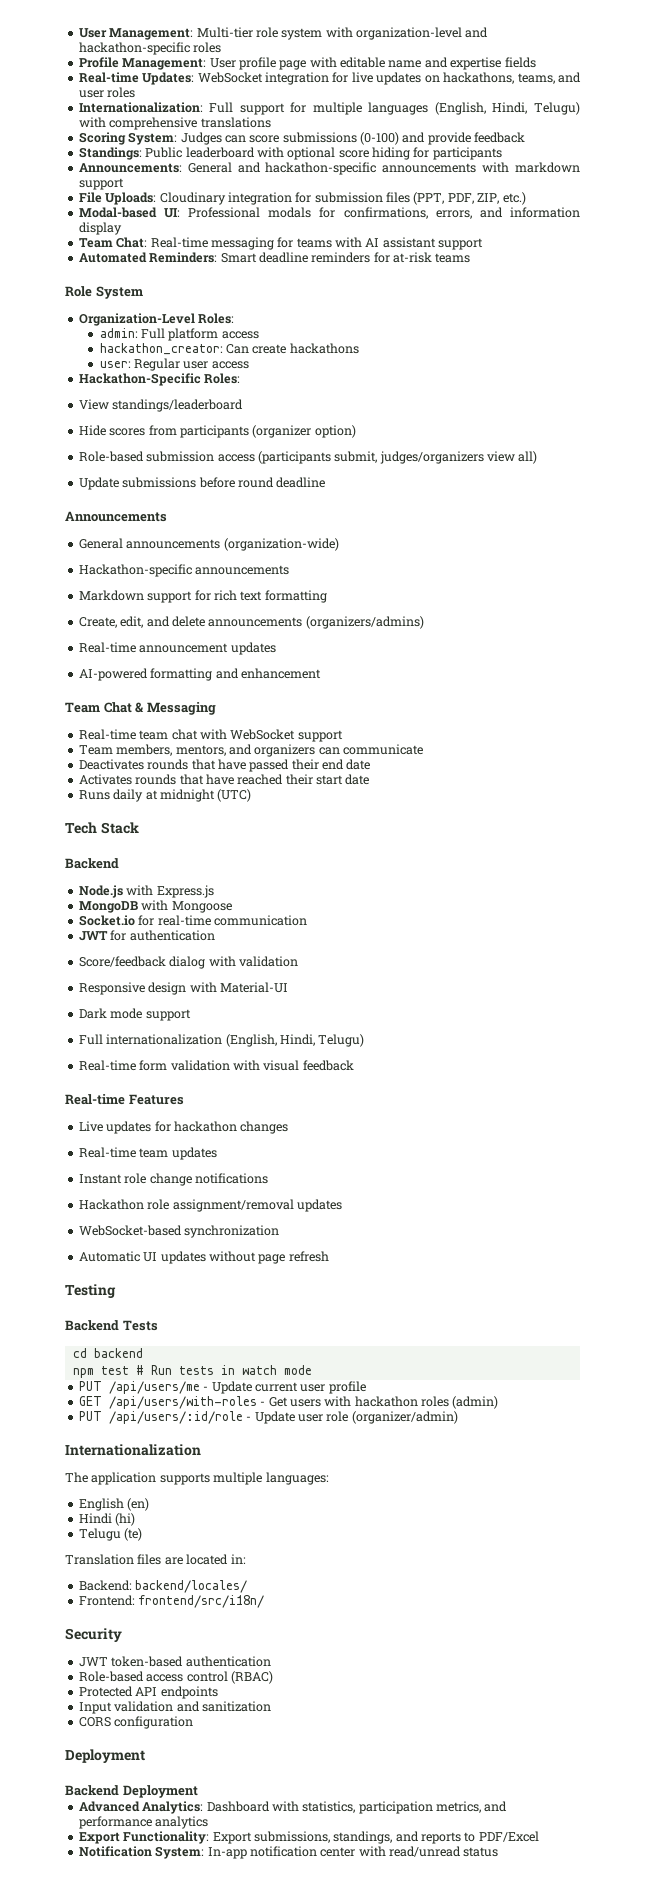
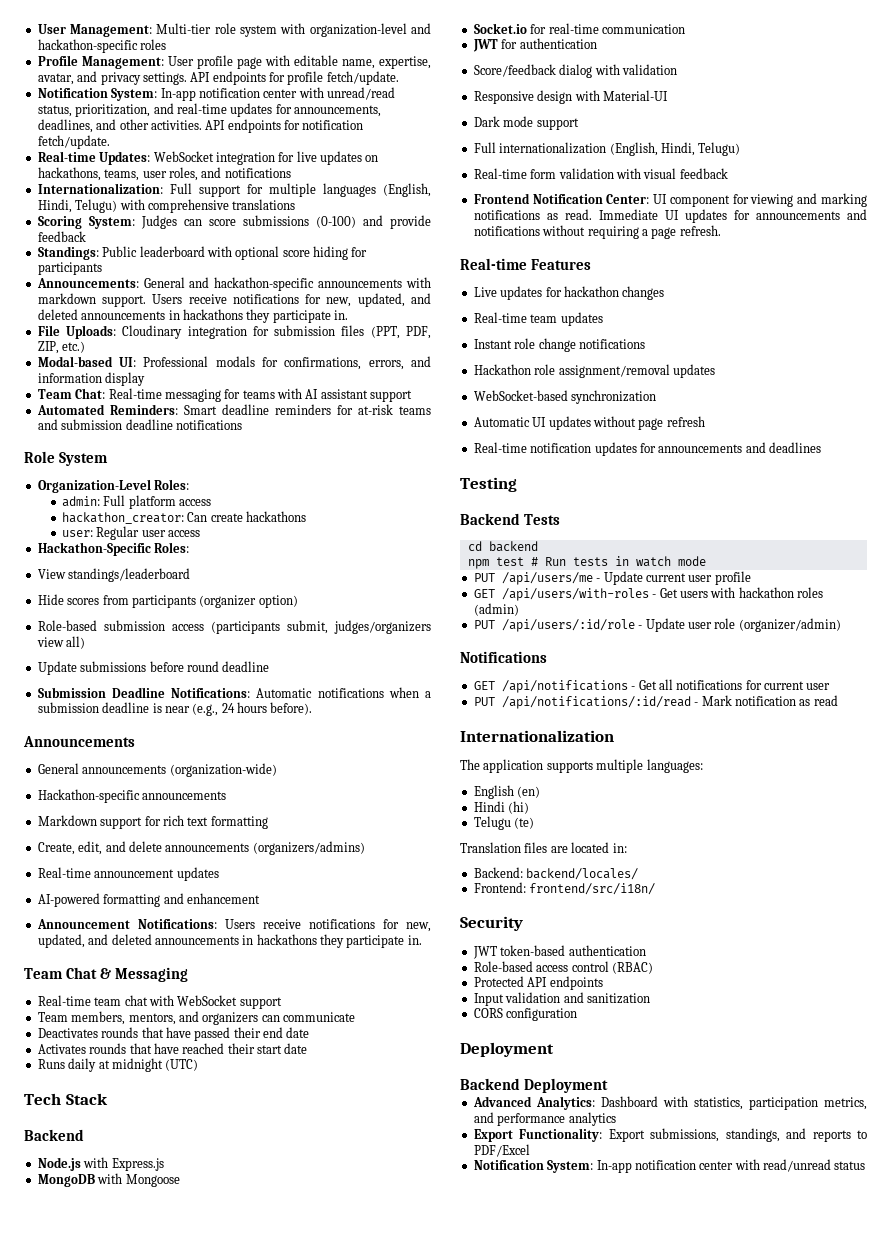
- Profile Management: User profile page with editable name and expertise fields
+ Profile Management: User profile page with editable name, expertise, avatar, and privacy settings. API endpoints for profile fetch/update.
+ Notification System: In-app notification center with unread/read status, prioritization, and real-time updates for announcements, deadlines, and other activities. API endpoints for notification fetch/update.
- Real-time Updates: WebSocket integration for live updates on hackathons, teams, and user roles
+ Real-time Updates: WebSocket integration for live updates on hackathons, teams, user roles, and notifications
- Announcements: General and hackathon-specific announcements with markdown support
+ Announcements: General and hackathon-specific announcements with markdown support. Users receive notifications for new, updated, and deleted announcements in hackathons they participate in.
- Automated Reminders: Smart deadline reminders for at-risk teams
+ Automated Reminders: Smart deadline reminders for at-risk teams and submission deadline notifications
+ Submission Deadline Notifications: Automatic notifications when a submission deadline is near (e.g., 24 hours before).
+ Announcement Notifications: Users receive notifications for new, updated, and deleted announcements in hackathons they participate in.
+ Frontend Notification Center: UI component for viewing and marking notifications as read. Immediate UI updates for announcements and notifications without requiring a page refresh.
+ Real-time notification updates for announcements and deadlines
+ Notifications
+ GET /api/notifications - Get all notifications for current user
+ PUT /api/notifications/:id/read - Mark notification as read

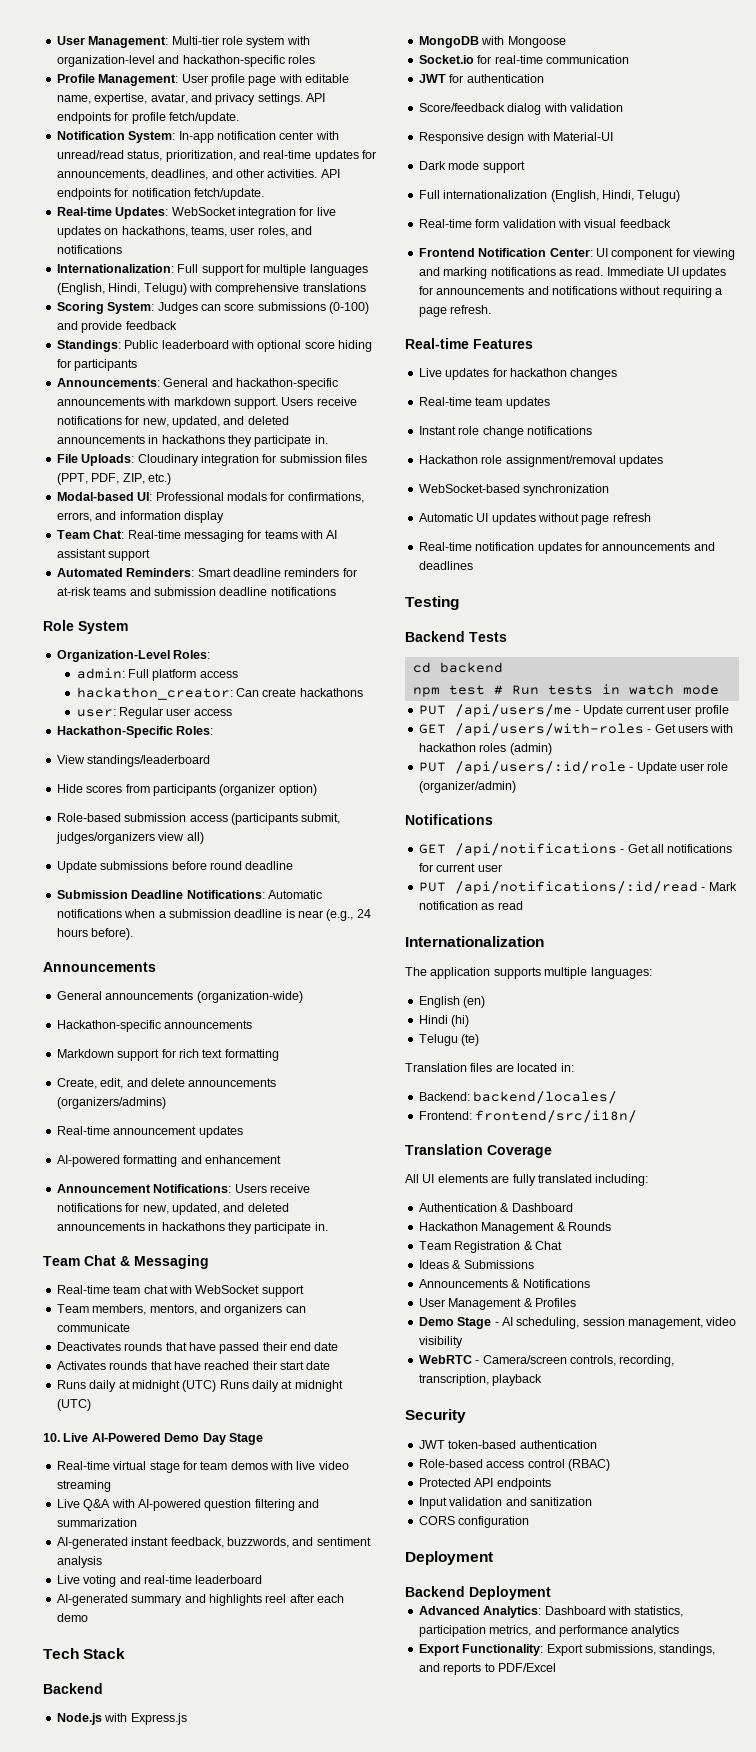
- Runs daily at midnight (UTC)
+ Runs daily at midnight (UTC) Runs daily at midnight (UTC)
+ 10. Live AI-Powered Demo Day Stage
+ Real-time virtual stage for team demos with live video streaming
+ Live Q&A with AI-powered question filtering and summarization
+ AI-generated instant feedback, buzzwords, and sentiment analysis
+ Live voting and real-time leaderboard
+ AI-generated summary and highlights reel after each demo
+ Translation Coverage
+ All UI elements are fully translated including:
+ Authentication & Dashboard
+ Hackathon Management & Rounds
+ Team Registration & Chat
+ Ideas & Submissions
+ Announcements & Notifications
+ User Management & Profiles
+ Demo Stage - AI scheduling, session management, video visibility
+ WebRTC - Camera/screen controls, recording, transcription, playback
- Notification System: In-app notification center with read/unread status

